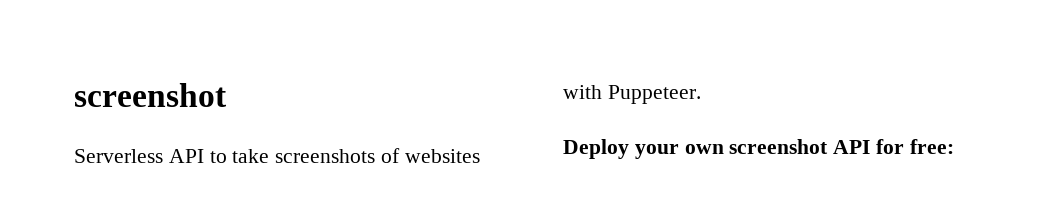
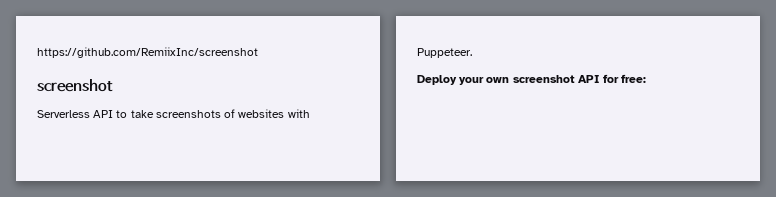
+ https://github.com/RemiixInc/screenshot

